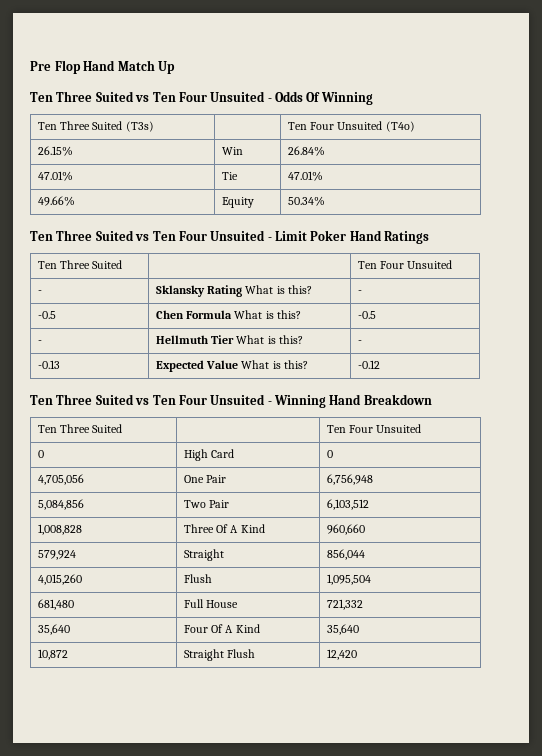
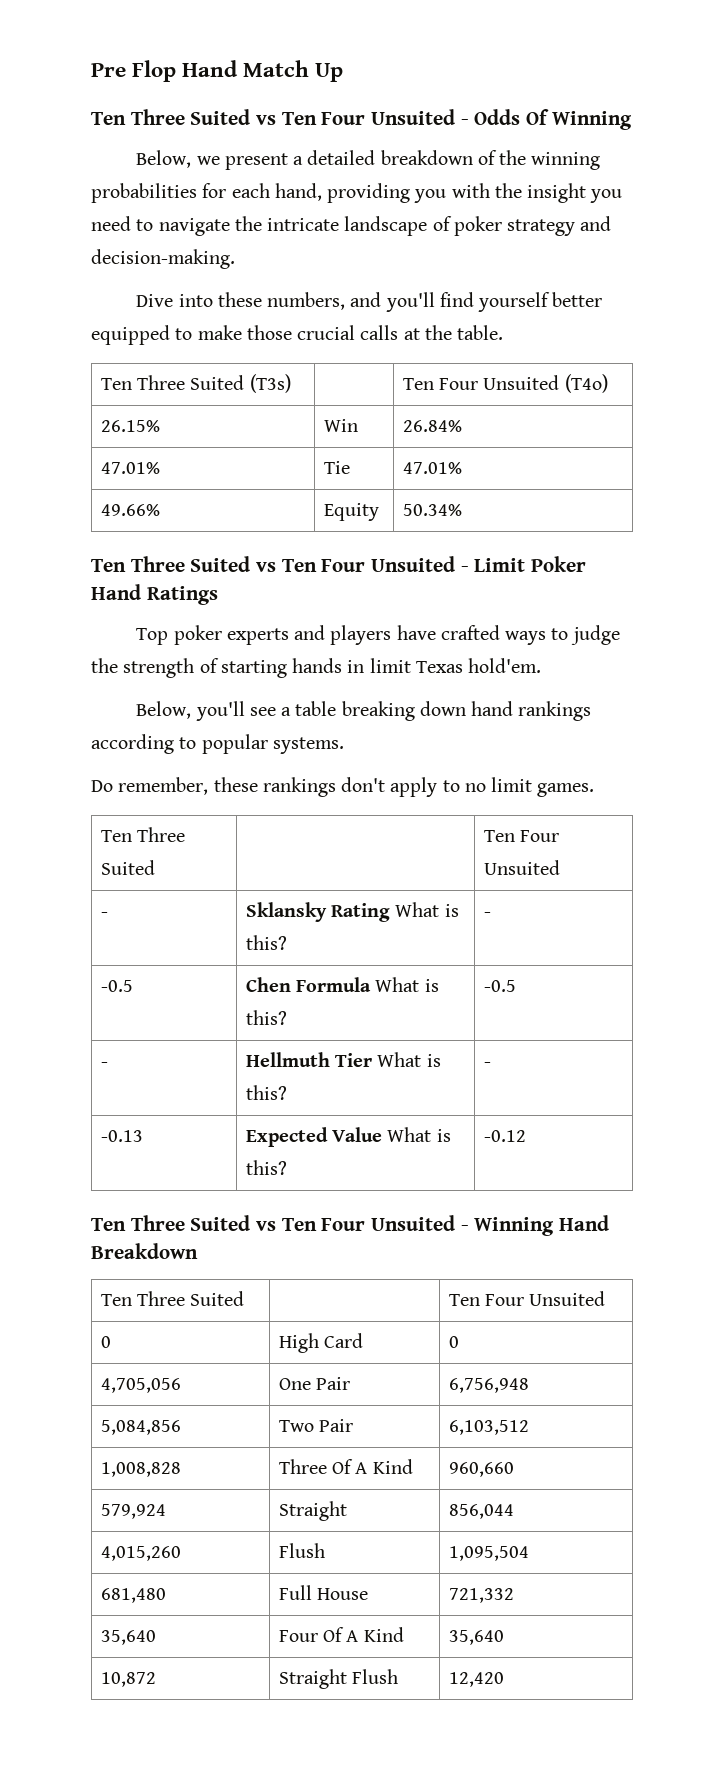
+ Below, we present a detailed breakdown of the winning probabilities for each hand, providing you with the insight you need to navigate the intricate landscape of poker strategy and decision-making.
+ Dive into these numbers, and you'll find yourself better equipped to make those crucial calls at the table.
+ Top poker experts and players have crafted ways to judge the strength of starting hands in limit Texas hold'em.
+ Below, you'll see a table breaking down hand rankings according to popular systems.
+ Do remember, these rankings don't apply to no limit games.

